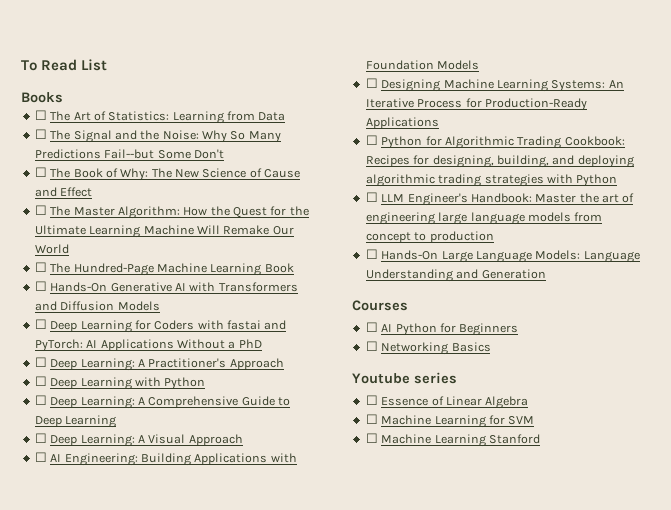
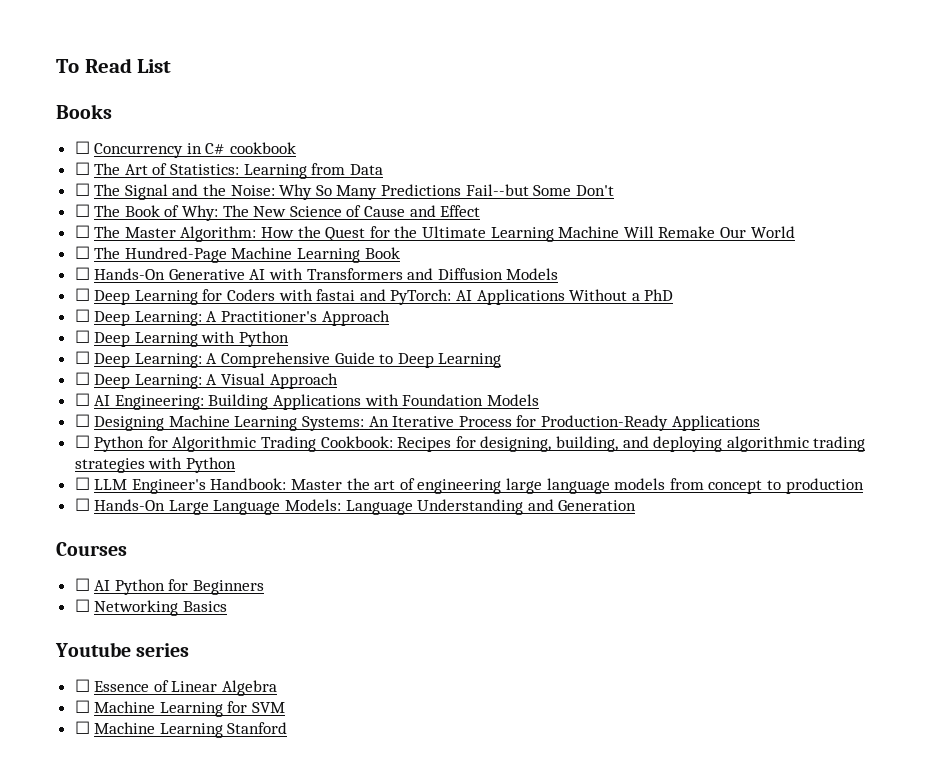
+ ☐ Concurrency in C# cookbook

